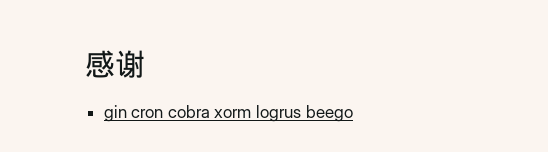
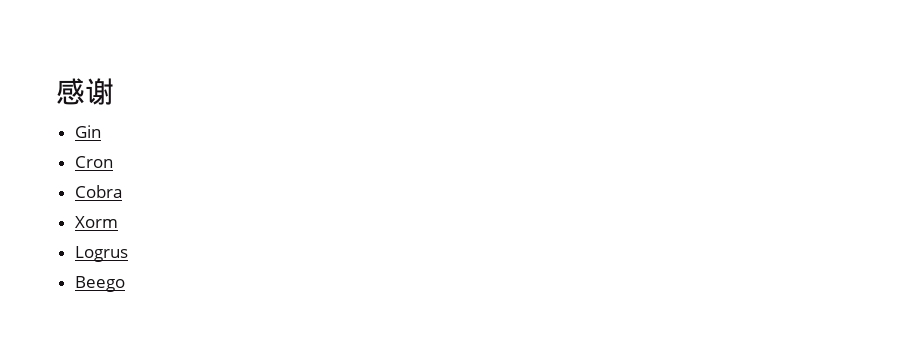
- gin cron cobra xorm logrus beego
+ Gin
+ Cron
+ Cobra
+ Xorm
+ Logrus
+ Beego

